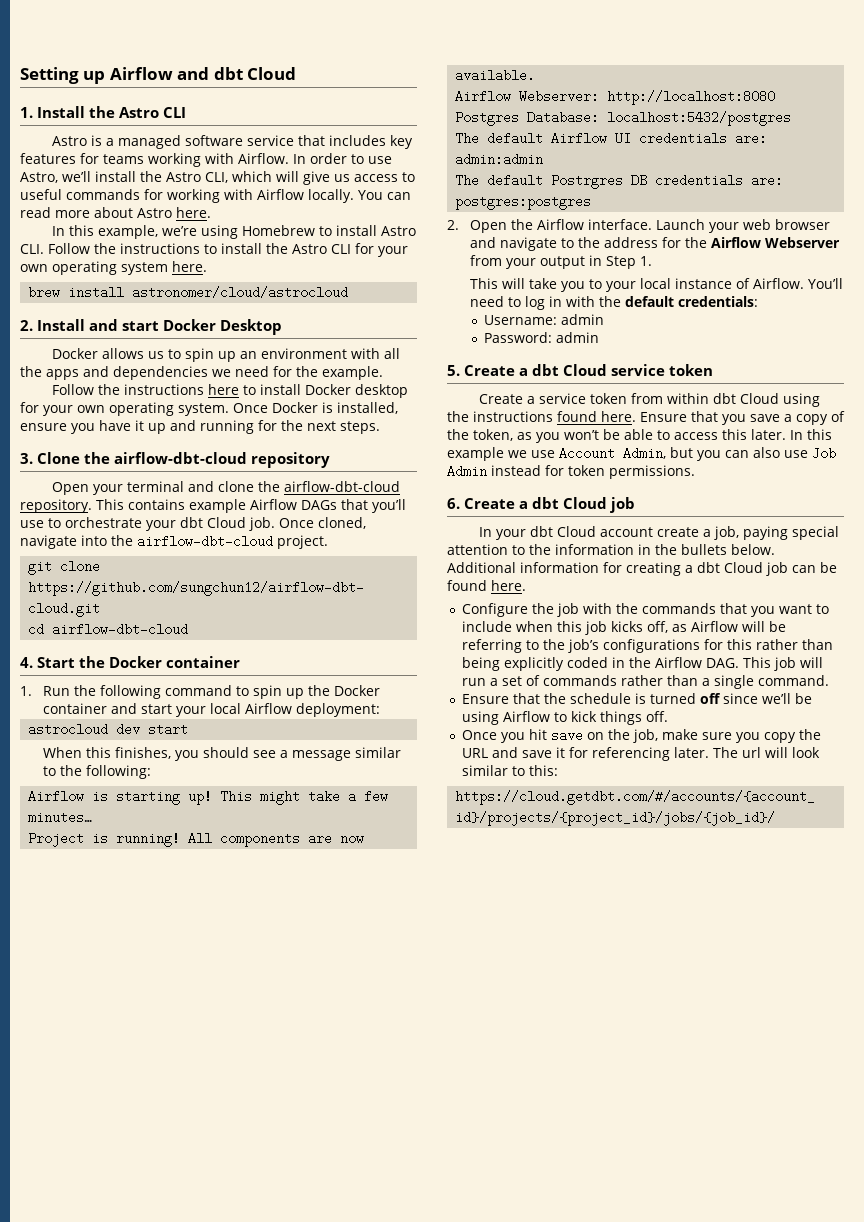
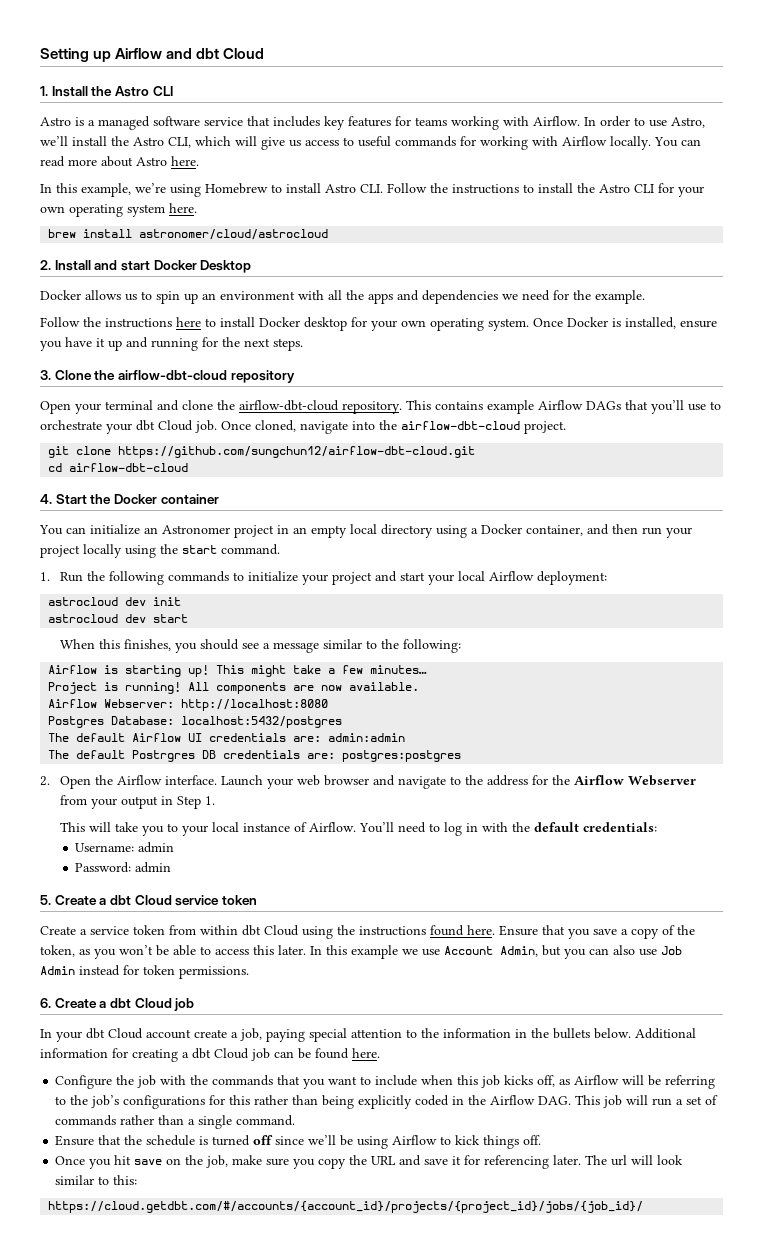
- 1. Run the following command to spin up the Docker container and start your local Airflow deployment:
+ You can initialize an Astronomer project in an empty local directory using a Docker container, and then run your project locally using the start command.
+ 1. Run the following commands to initialize your project and start your local Airflow deployment:
+ astrocloud dev init

